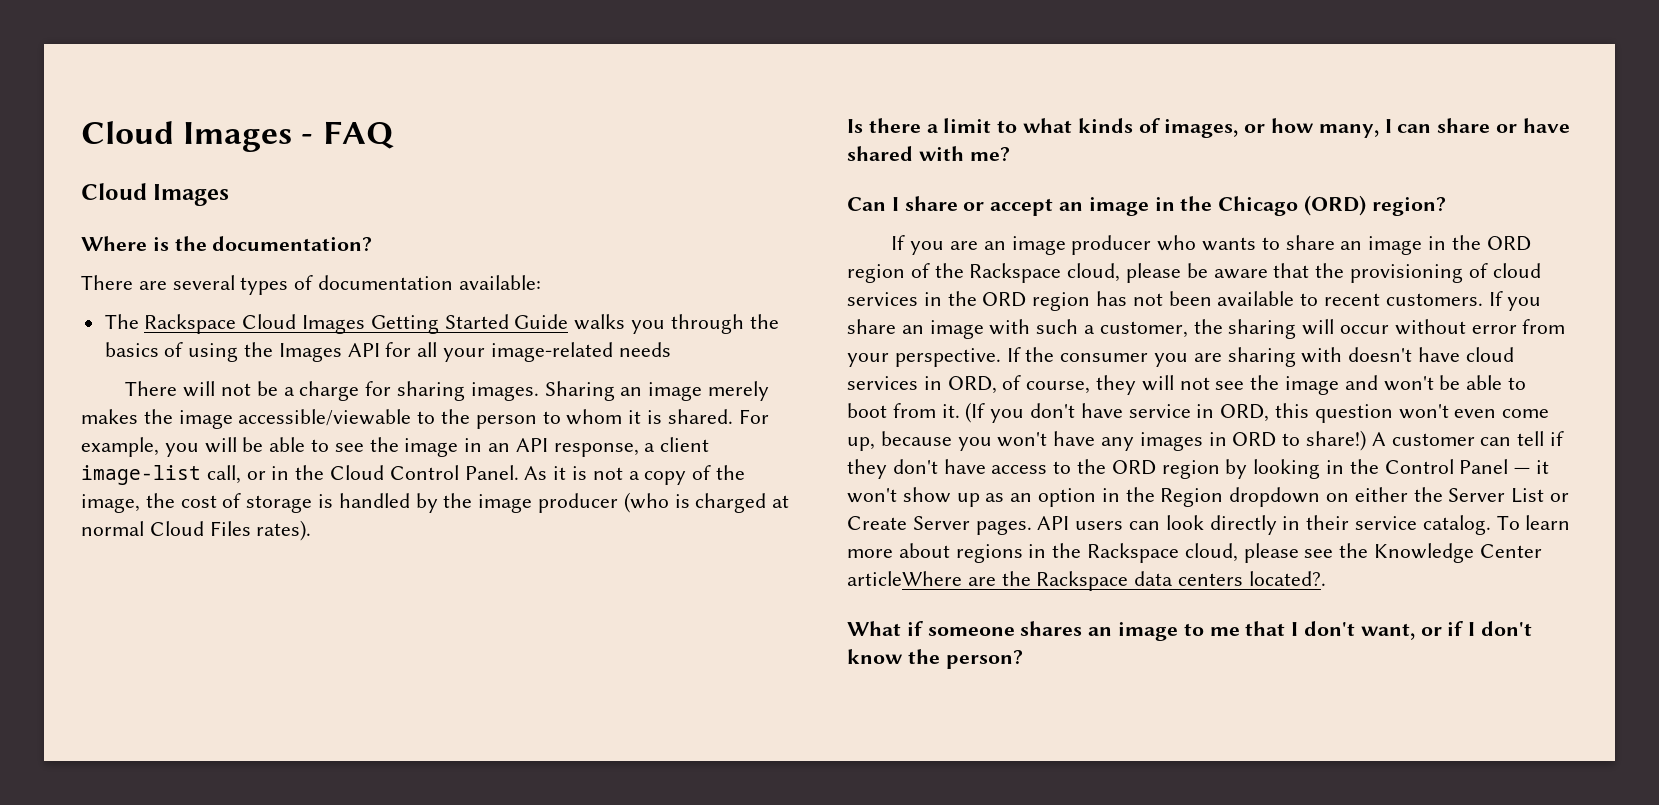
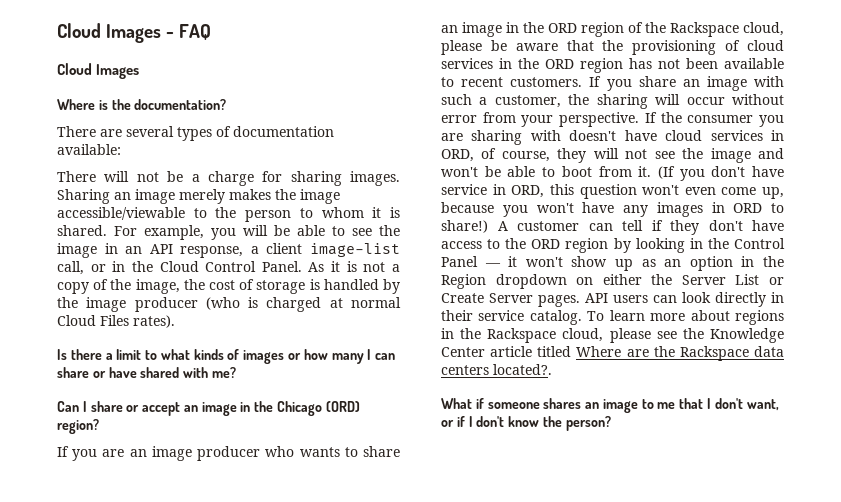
- The Rackspace Cloud Images Getting Started Guide walks you through the basics of using the Images API for all your image-related needs
- Is there a limit to what kinds of images, or how many, I can share or have shared with me?
+ Is there a limit to what kinds of images or how many I can share or have shared with me?
- To learn more about regions in the Rackspace cloud, please see the Knowledge Center articleWhere are the Rackspace data centers located?.
+ To learn more about regions in the Rackspace cloud, please see the Knowledge Center article titled Where are the Rackspace data centers located?.

